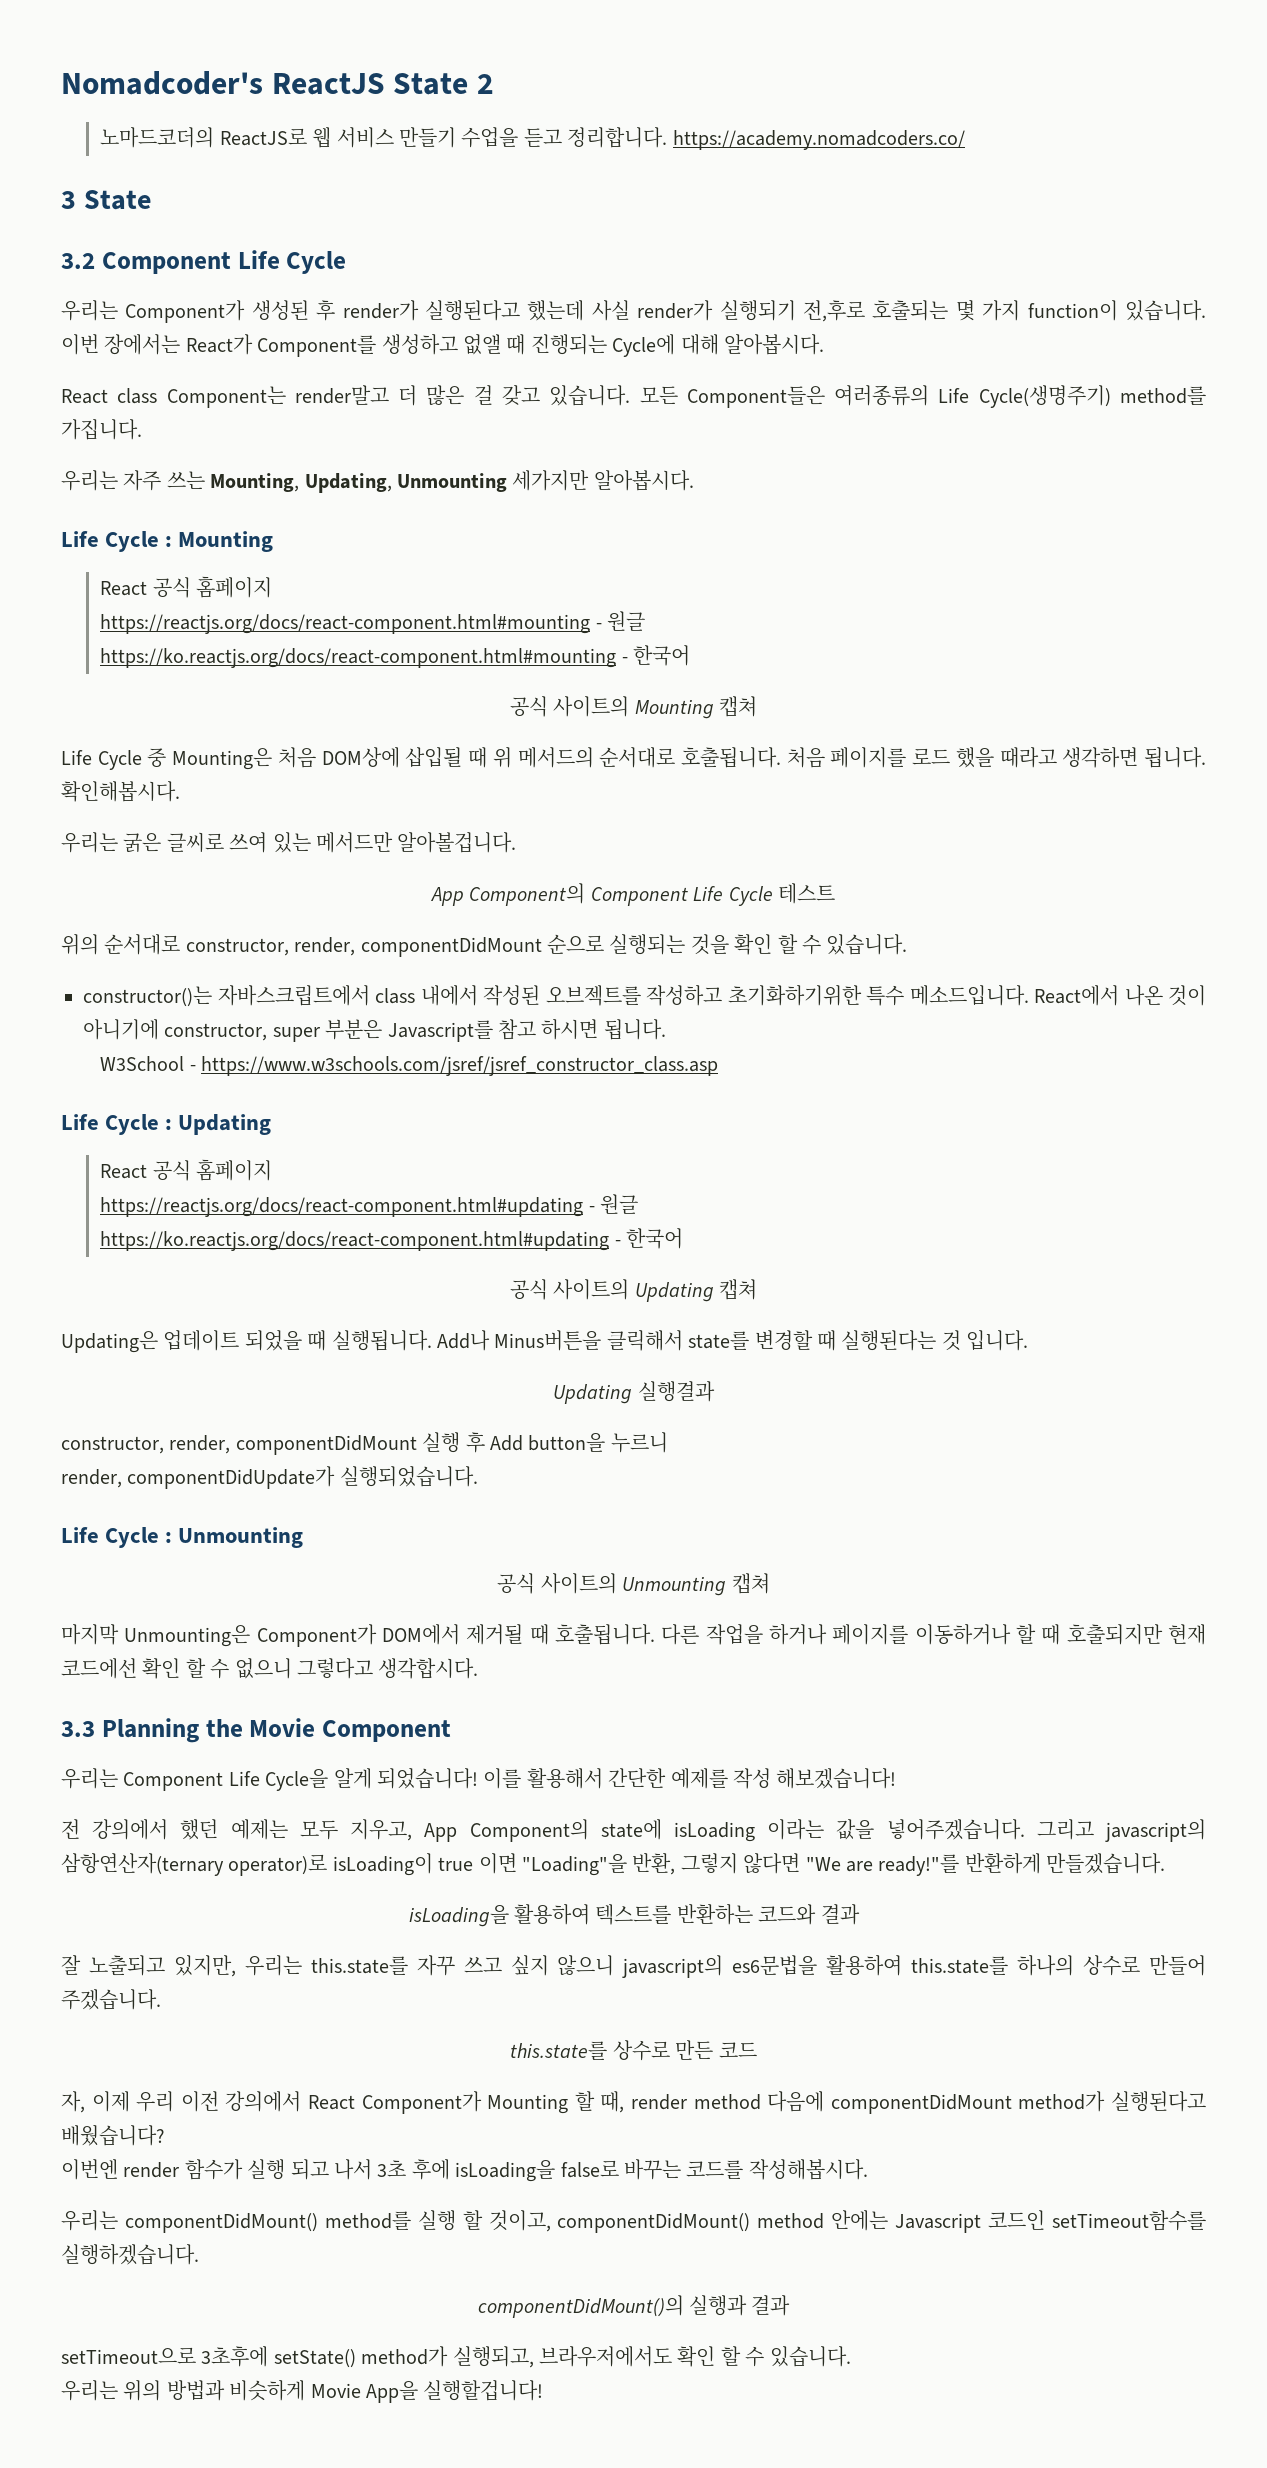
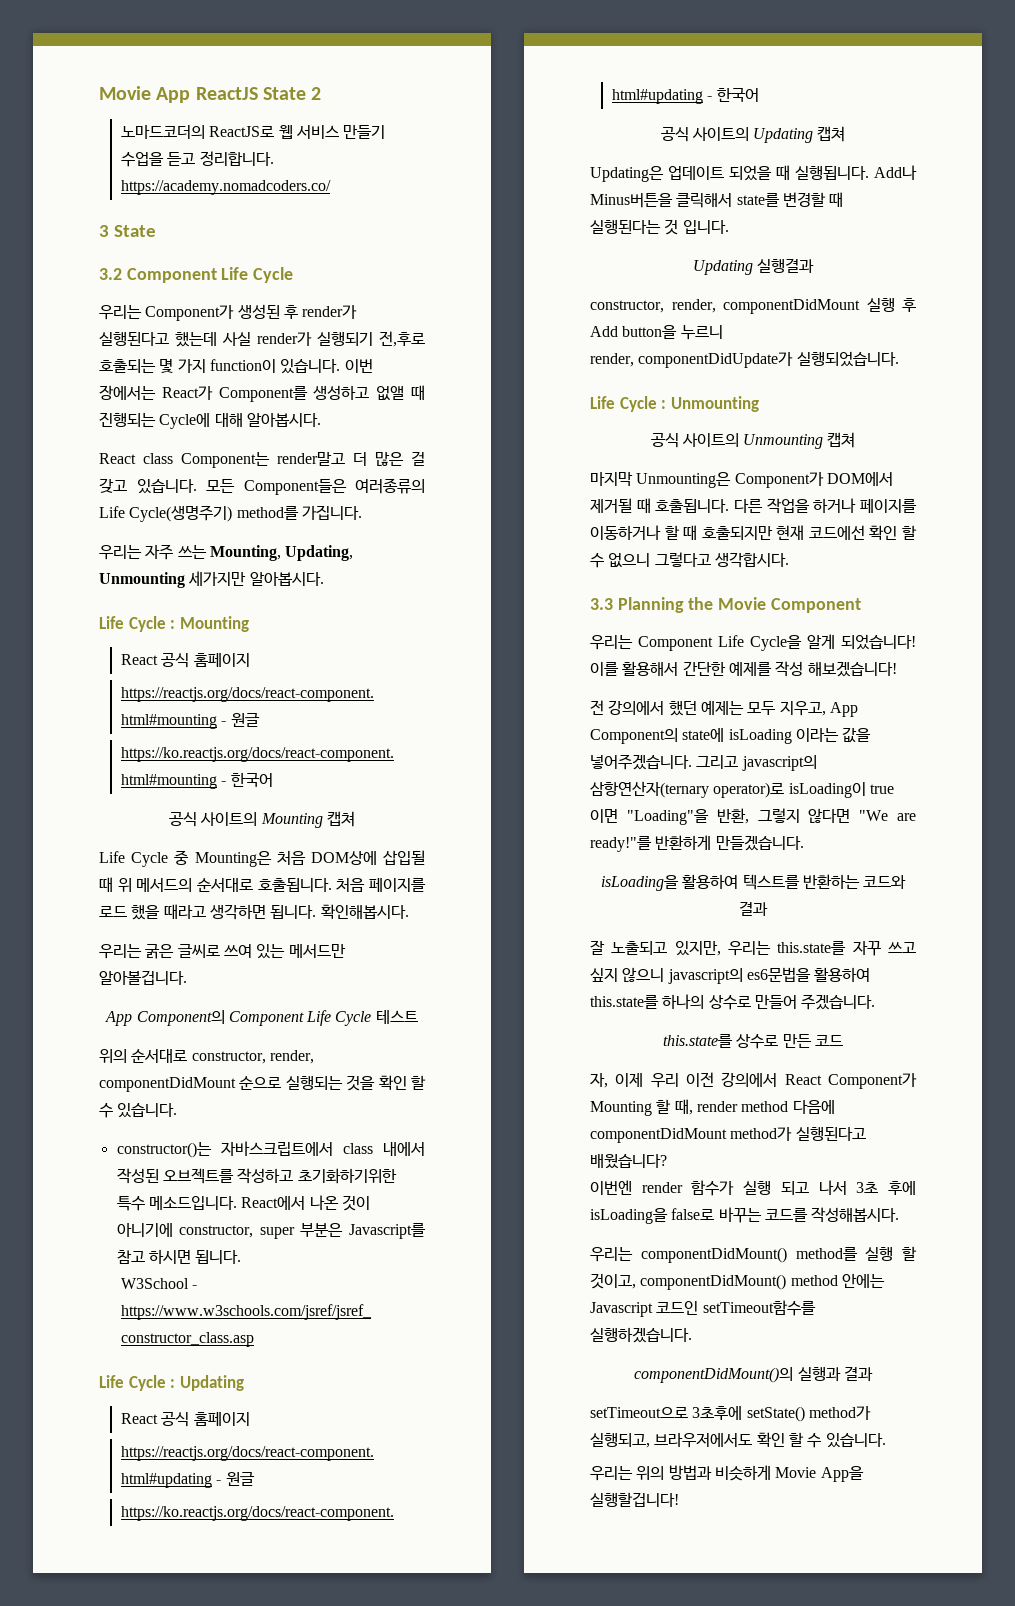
- Nomadcoder's ReactJS State 2
+ Movie App ReactJS State 2

